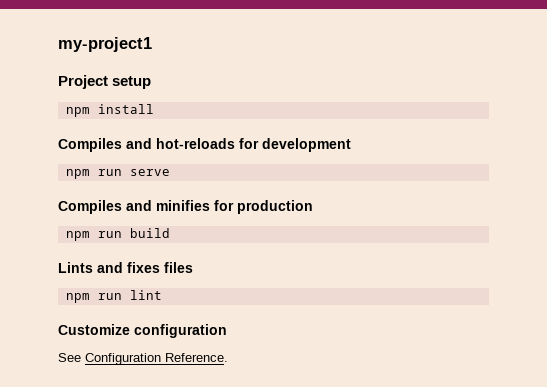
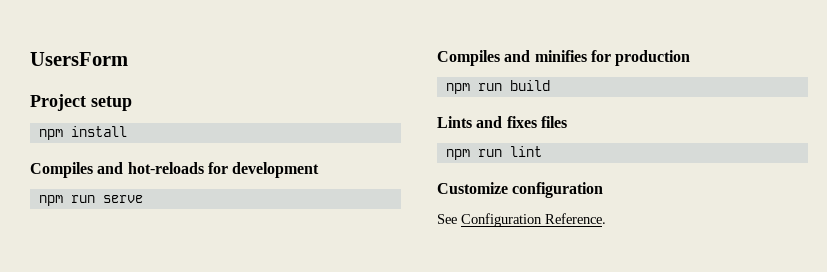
- my-project1
+ UsersForm

